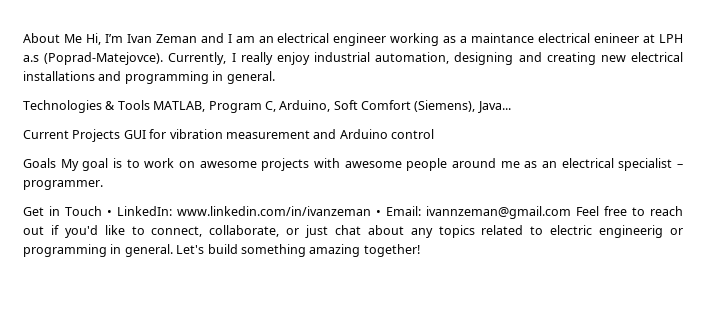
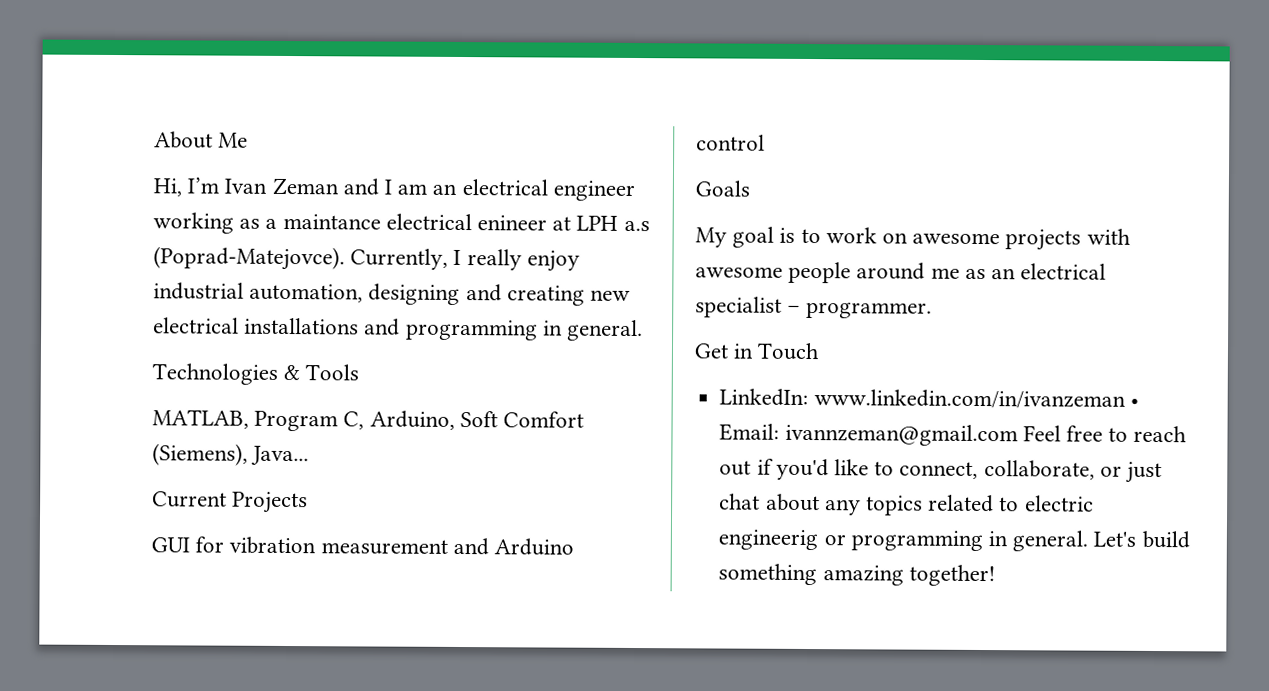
- About Me Hi, I’m Ivan Zeman and I am an electrical engineer working as a maintance electrical enineer at LPH a.s (Poprad-Matejovce).
+ About Me
+ Hi, I’m Ivan Zeman and I am an electrical engineer working as a maintance electrical enineer at LPH a.s (Poprad-Matejovce).
- Technologies & Tools MATLAB, Program C, Arduino, Soft Comfort (Siemens), Java...
+ Technologies & Tools
+ MATLAB, Program C, Arduino, Soft Comfort (Siemens), Java...
- Current Projects GUI for vibration measurement and Arduino control
+ Current Projects
+ GUI for vibration measurement and Arduino control
- Goals My goal is to work on awesome projects with awesome people around me as an electrical specialist – programmer.
+ Goals
+ My goal is to work on awesome projects with awesome people around me as an electrical specialist – programmer.
- Get in Touch • LinkedIn: www.linkedin.com/in/ivanzeman • Email: ivannzeman@gmail.com Feel free to reach out if you'd like to connect, collaborate, or just chat about any topics related to electric engineerig or programming in general.
+ Get in Touch
+ LinkedIn: www.linkedin.com/in/ivanzeman • Email: ivannzeman@gmail.com Feel free to reach out if you'd like to connect, collaborate, or just chat about any topics related to electric engineerig or programming in general.

